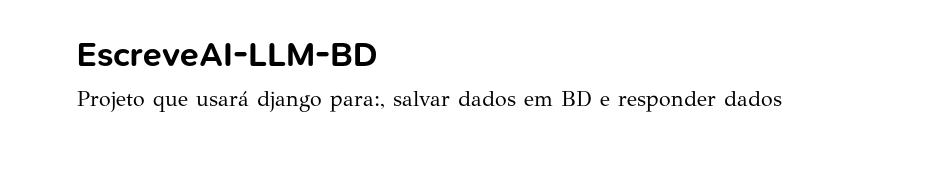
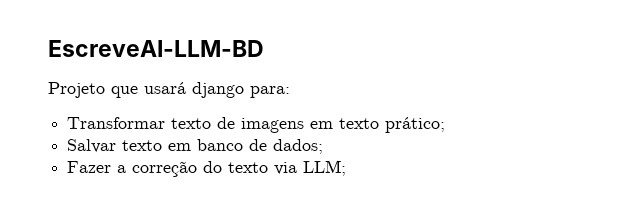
- Projeto que usará django para:, salvar dados em BD e responder dados
+ Projeto que usará django para:
+ Transformar texto de imagens em texto prático;
+ Salvar texto em banco de dados;
+ Fazer a correção do texto via LLM;

